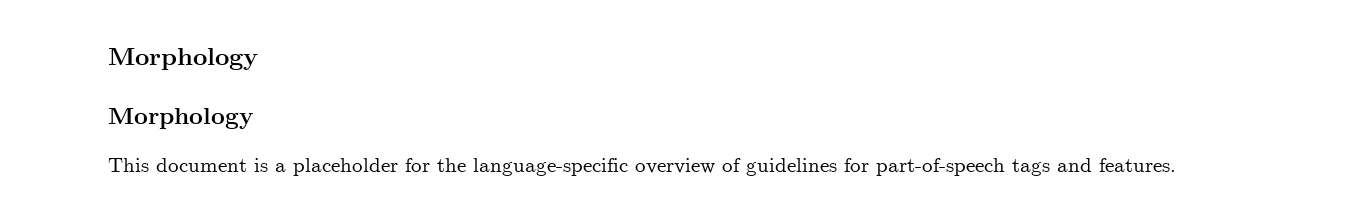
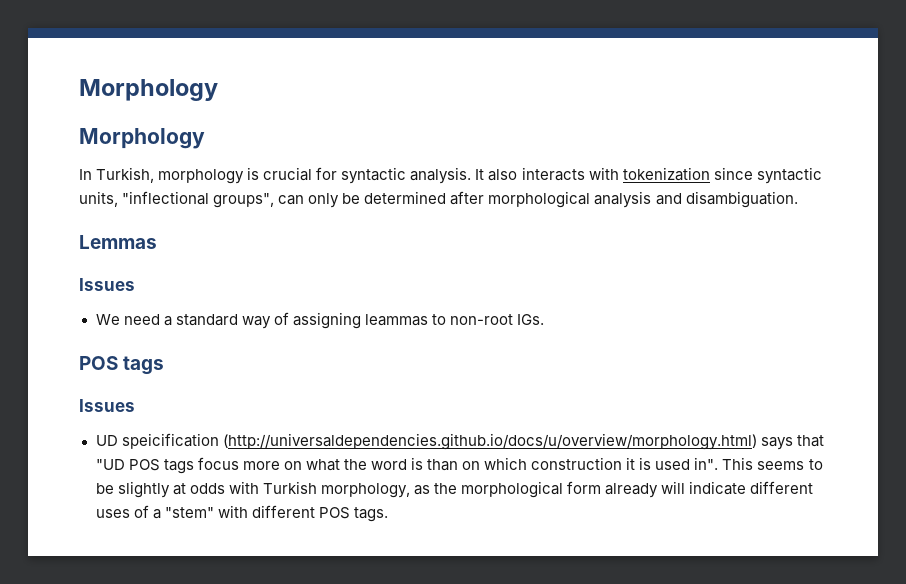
- This document is a placeholder for the language-specific overview of guidelines for part-of-speech tags and features.
+ In Turkish, morphology is crucial for syntactic analysis. It also interacts with tokenization since syntactic units, "inflectional groups", can only be determined after morphological analysis and disambiguation.
+ Lemmas
+ Issues
+ We need a standard way of assigning leammas to non-root IGs.
+ POS tags
+ Issues
+ UD speicification (http://universaldependencies.github.io/docs/u/overview/morphology.html) says that "UD POS tags focus more on what the word is than on which construction it is used in". This seems to be slightly at odds with Turkish morphology, as the morphological form already will indicate different uses of a "stem" with different POS tags.

